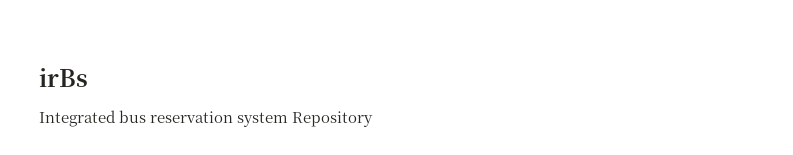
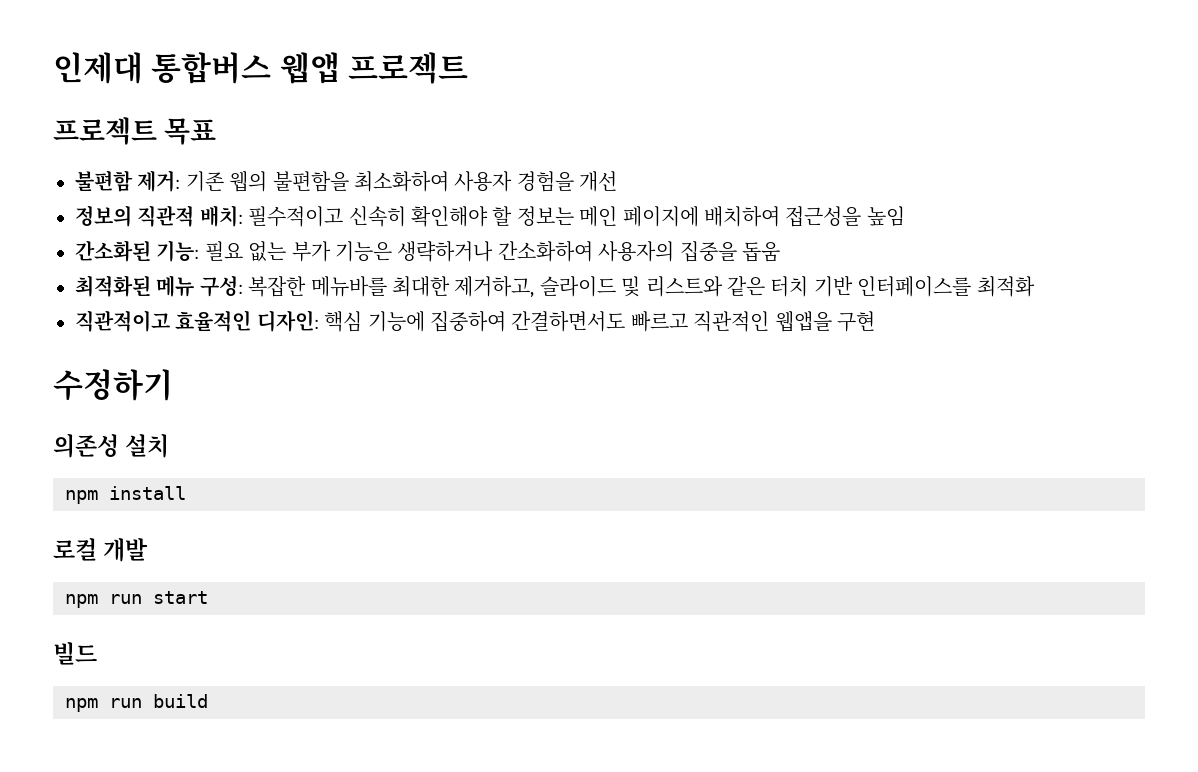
- irBs
- Integrated bus reservation system Repository
+ 인제대 통합버스 웹앱 프로젝트
+ 프로젝트 목표
+ 불편함 제거: 기존 웹의 불편함을 최소화하여 사용자 경험을 개선
+ 정보의 직관적 배치: 필수적이고 신속히 확인해야 할 정보는 메인 페이지에 배치하여 접근성을 높임
+ 간소화된 기능: 필요 없는 부가 기능은 생략하거나 간소화하여 사용자의 집중을 돕움
+ 최적화된 메뉴 구성: 복잡한 메뉴바를 최대한 제거하고, 슬라이드 및 리스트와 같은 터치 기반 인터페이스를 최적화
+ 직관적이고 효율적인 디자인: 핵심 기능에 집중하여 간결하면서도 빠르고 직관적인 웹앱을 구현
+ 수정하기
+ 의존성 설치
+ npm install
+ 로컬 개발
+ npm run start
+ 빌드
+ npm run build

